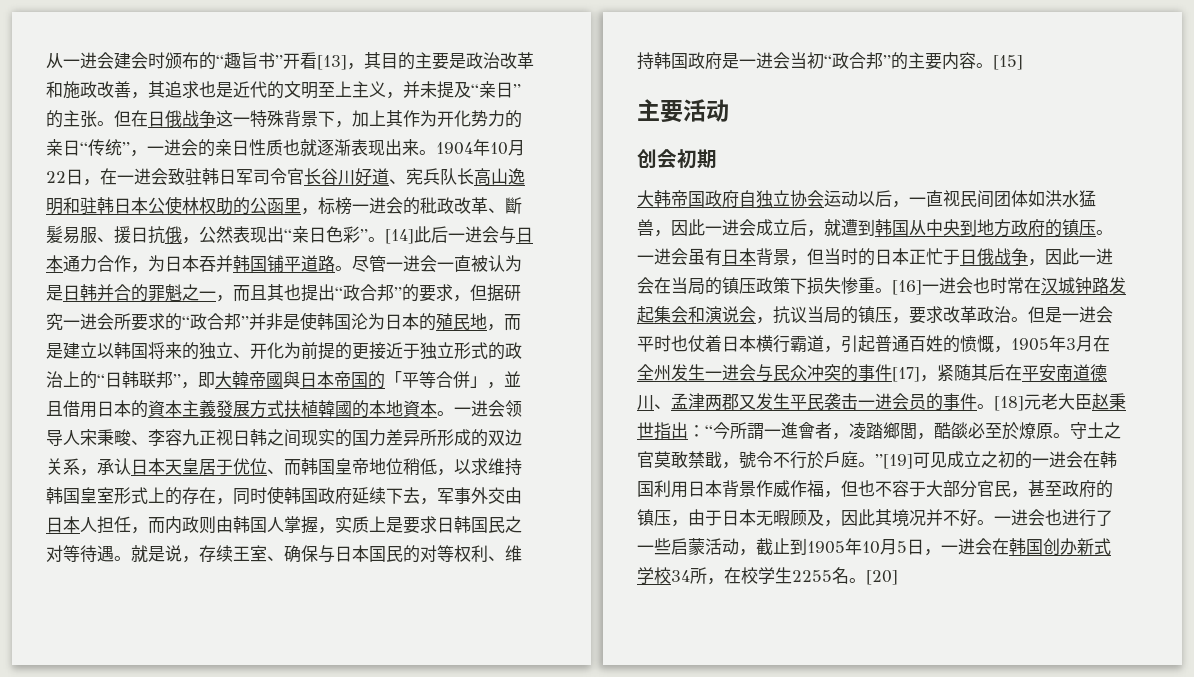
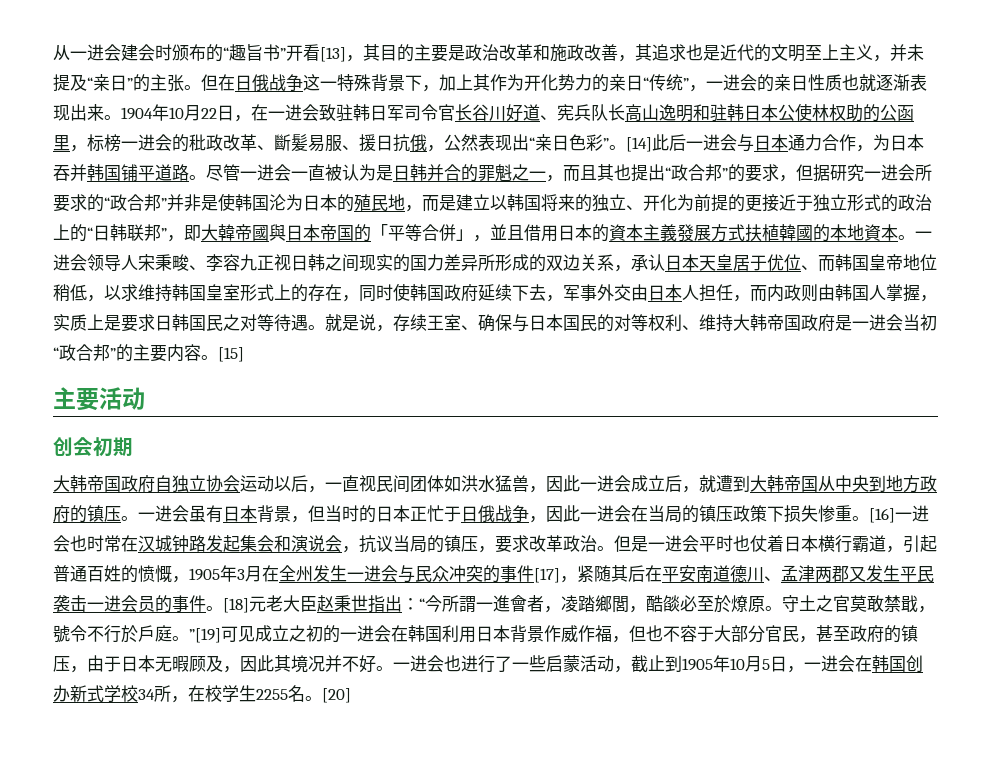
- 就是说，存续王室、确保与日本国民的对等权利、维持韩国政府是一进会当初“政合邦”的主要内容。
+ 就是说，存续王室、确保与日本国民的对等权利、维持大韩帝国政府是一进会当初“政合邦”的主要内容。
- 大韩帝国政府自独立协会运动以后，一直视民间团体如洪水猛兽，因此一进会成立后，就遭到韩国从中央到地方政府的镇压。
+ 大韩帝国政府自独立协会运动以后，一直视民间团体如洪水猛兽，因此一进会成立后，就遭到大韩帝国从中央到地方政府的镇压。

